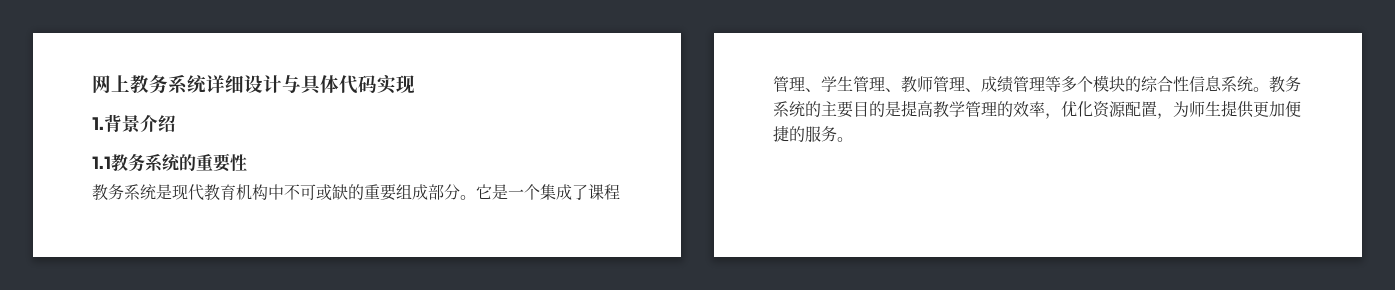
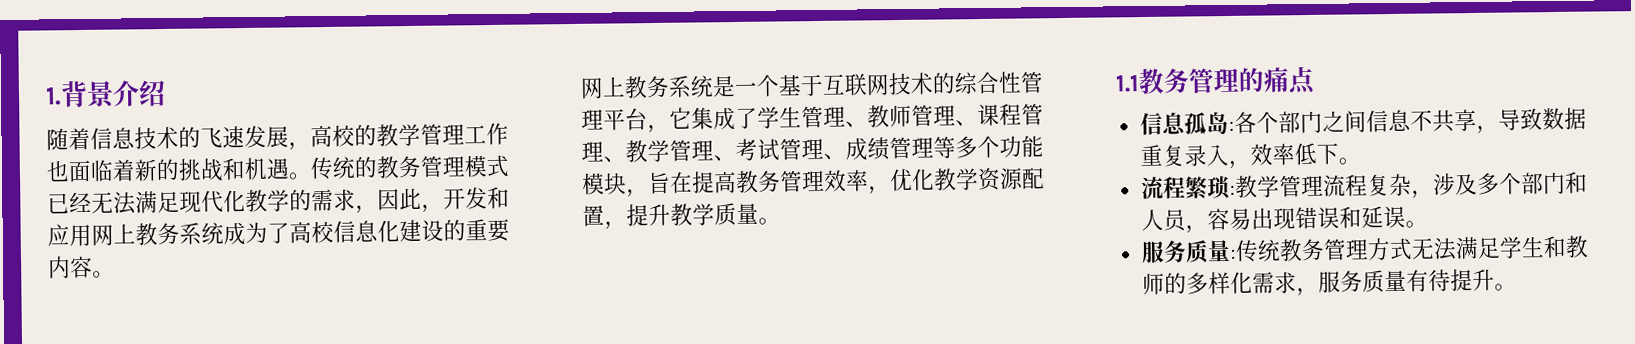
- 网上教务系统详细设计与具体代码实现
  1.背景介绍
- 1.1教务系统的重要性
- 教务系统是现代教育机构中不可或缺的重要组成部分。它是一个集成了课程管理、学生管理、教师管理、成绩管理等多个模块的综合性信息系统。教务系统的主要目的是提高教学管理的效率，优化资源配置，为师生提供更加便捷的服务。
+ 随着信息技术的飞速发展，高校的教学管理工作也面临着新的挑战和机遇。传统的教务管理模式已经无法满足现代化教学的需求，因此，开发和应用网上教务系统成为了高校信息化建设的重要内容。
+ 网上教务系统是一个基于互联网技术的综合性管理平台，它集成了学生管理、教师管理、课程管理、教学管理、考试管理、成绩管理等多个功能模块，旨在提高教务管理效率，优化教学资源配置，提升教学质量。
+ 1.1教务管理的痛点
+ 信息孤岛:各个部门之间信息不共享，导致数据重复录入，效率低下。
+ 流程繁琐:教学管理流程复杂，涉及多个部门和人员，容易出现错误和延误。
+ 服务质量:传统教务管理方式无法满足学生和教师的多样化需求，服务质量有待提升。

